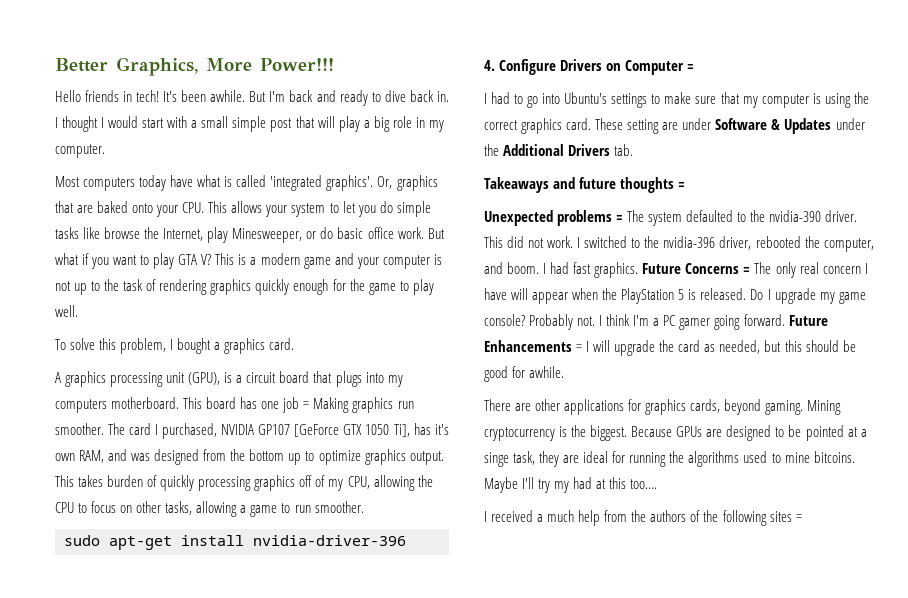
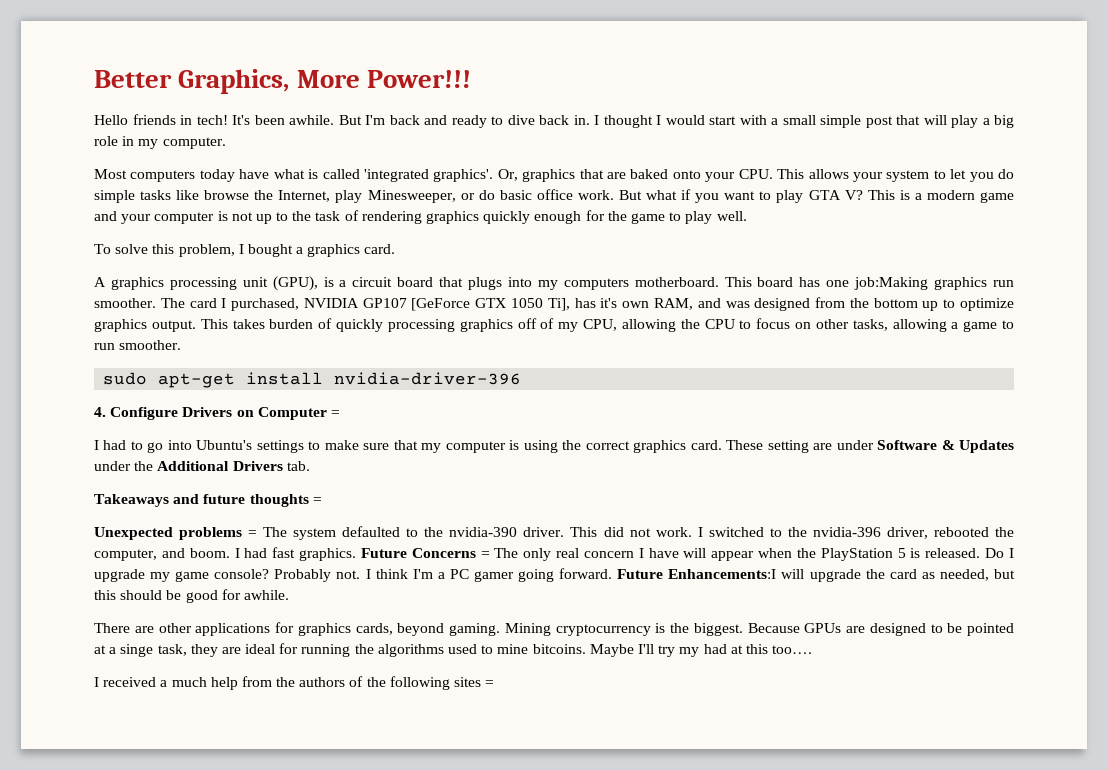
- This board has one job = Making graphics run smoother.
+ This board has one job:Making graphics run smoother.
- Future Enhancements = I will upgrade the card as needed, but this should be good for awhile.
+ Future Enhancements:I will upgrade the card as needed, but this should be good for awhile.

